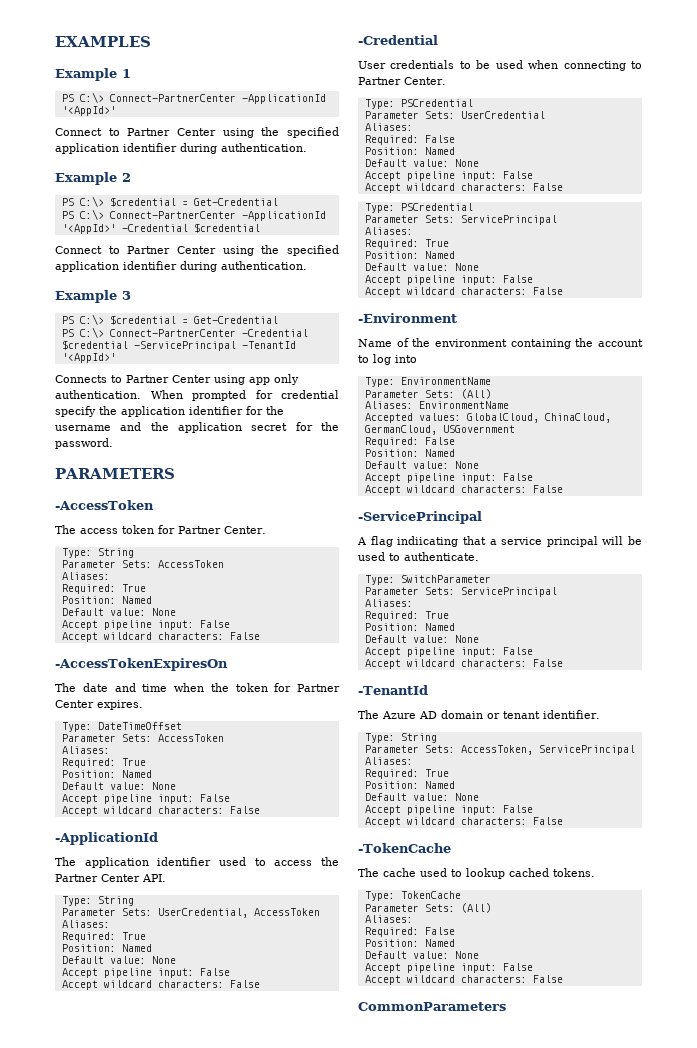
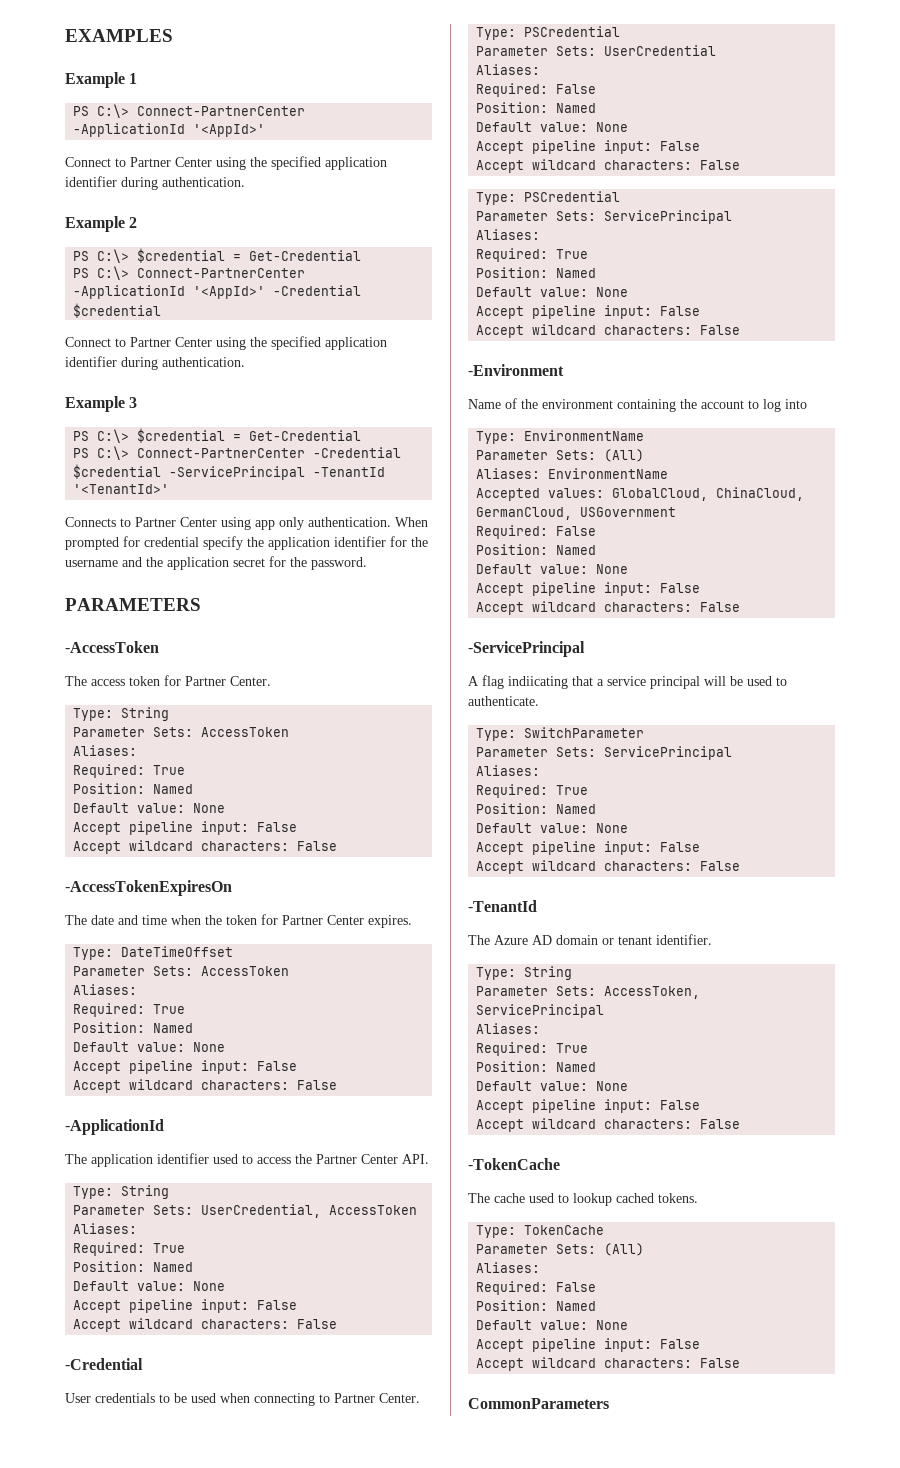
- PS C:\> Connect-PartnerCenter -Credential $credential -ServicePrincipal -TenantId '<AppId>'
+ PS C:\> Connect-PartnerCenter -Credential $credential -ServicePrincipal -TenantId '<TenantId>'

